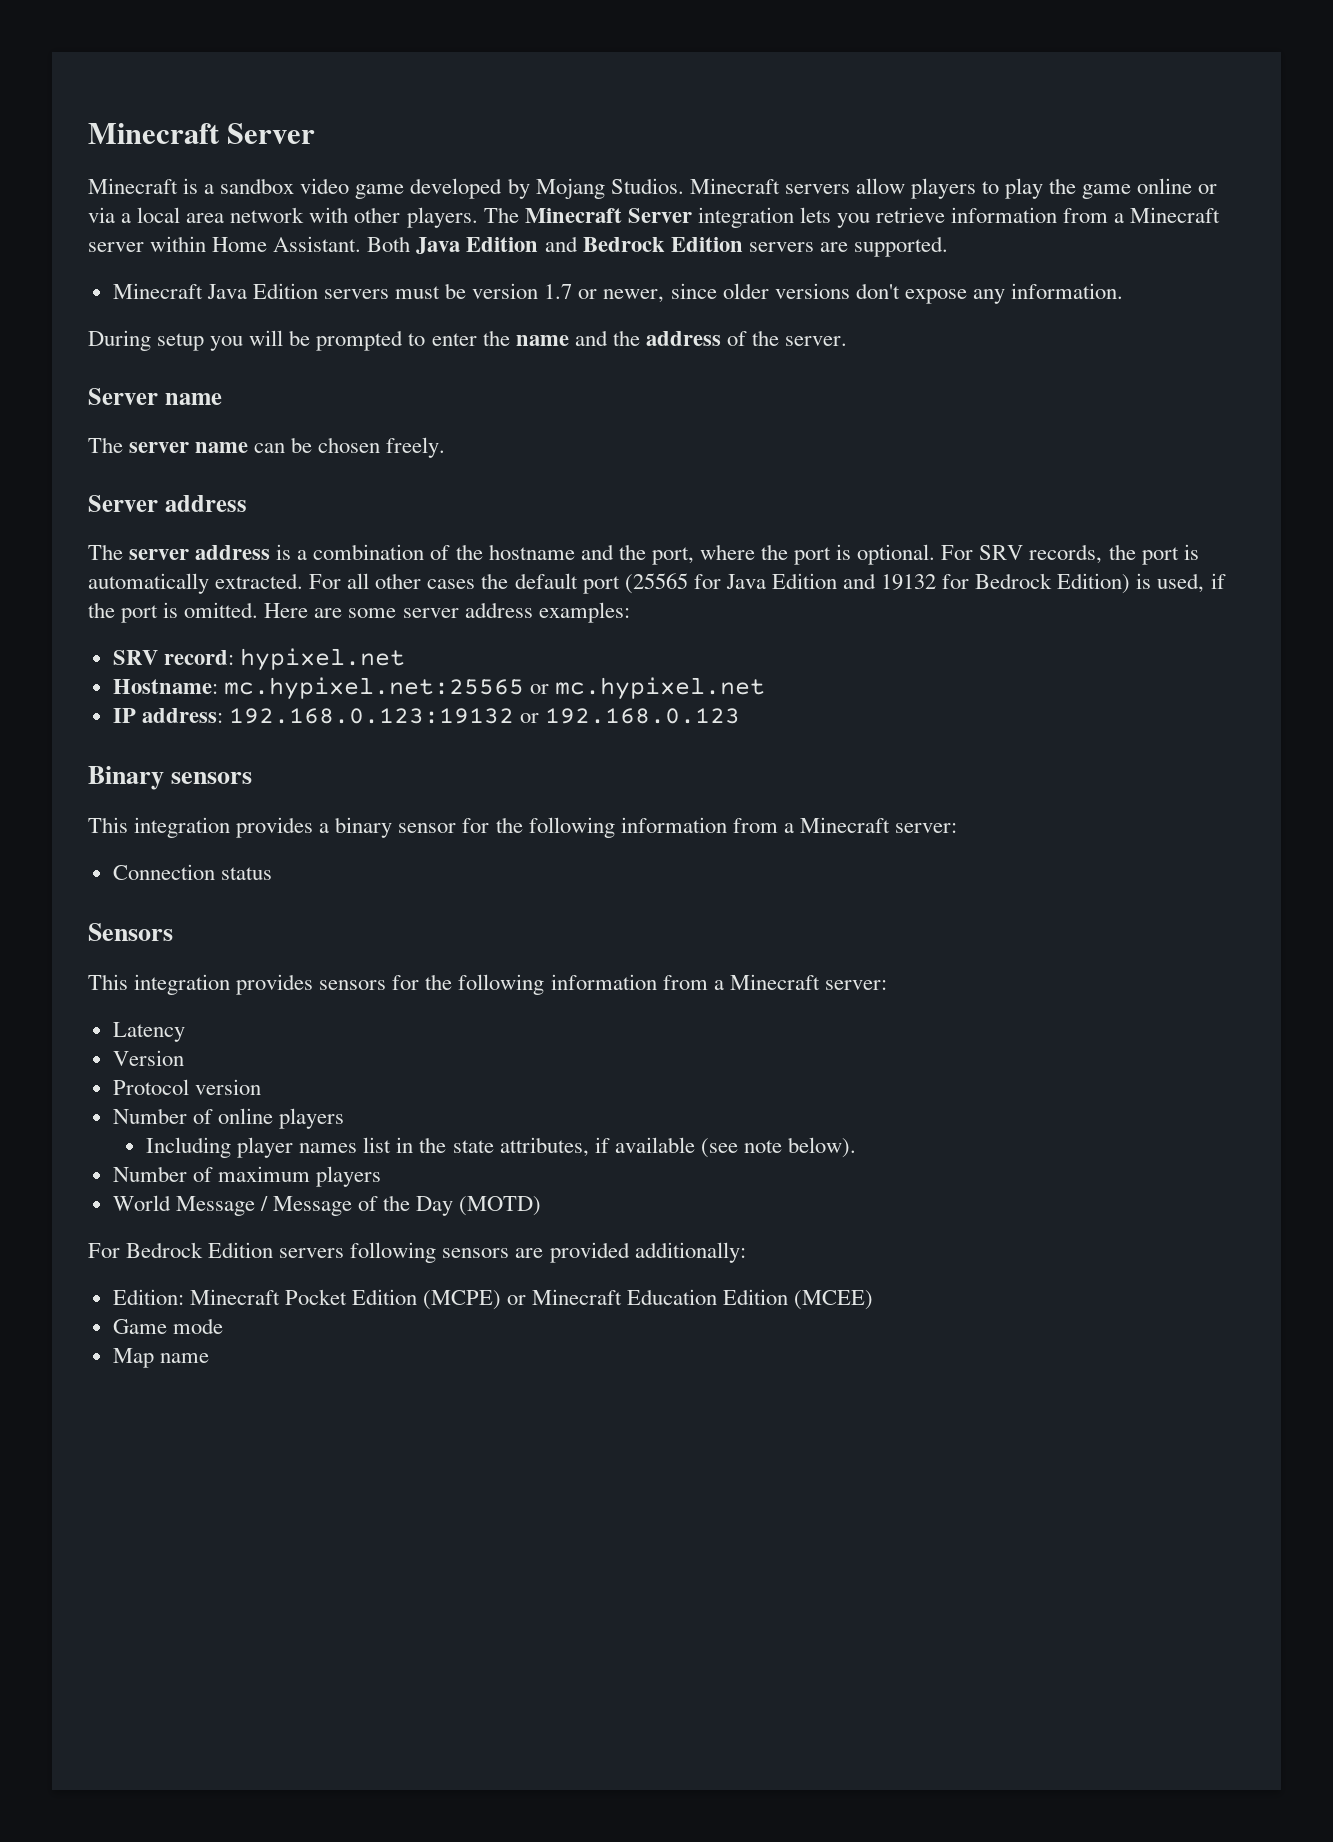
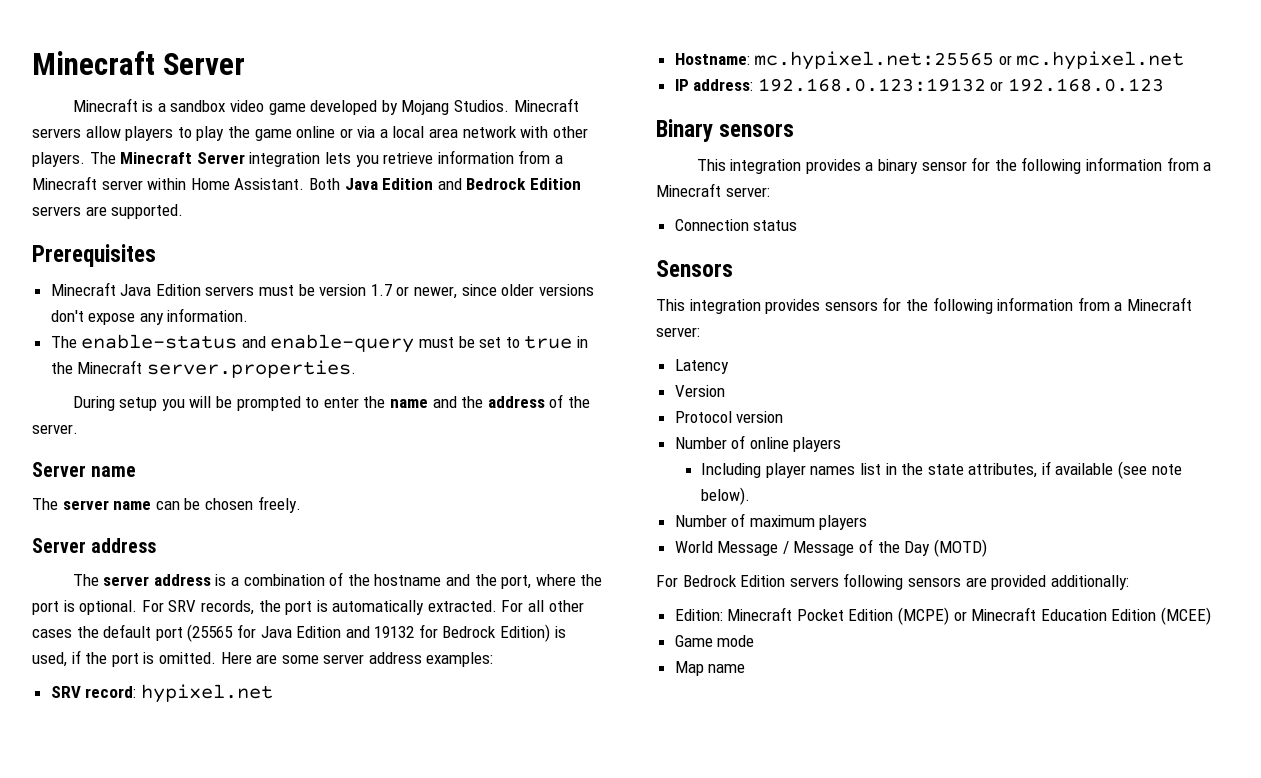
+ Prerequisites
+ The enable-status and enable-query must be set to true in the Minecraft server.properties.

